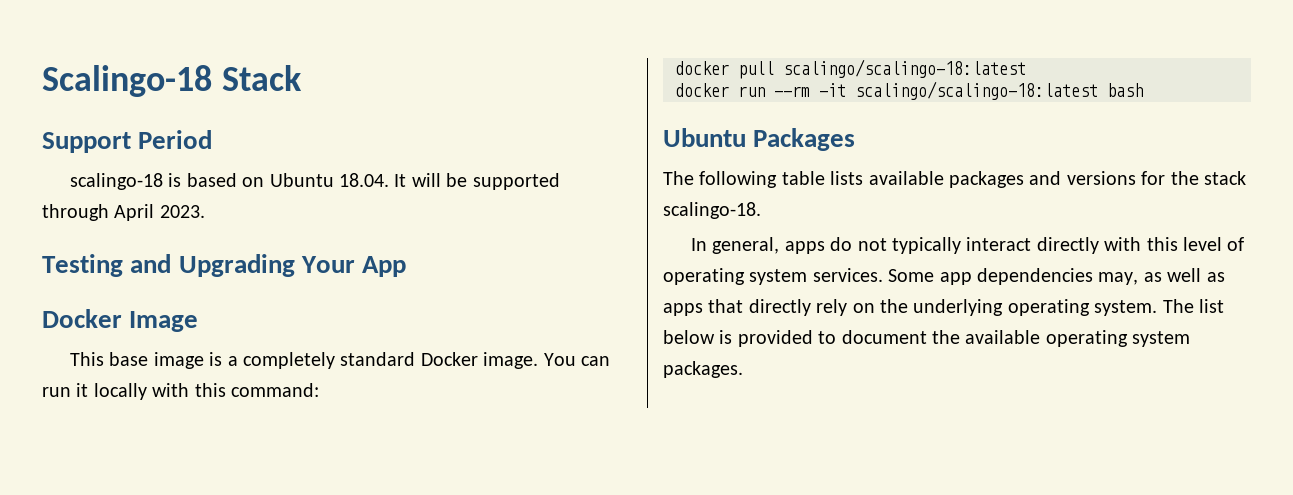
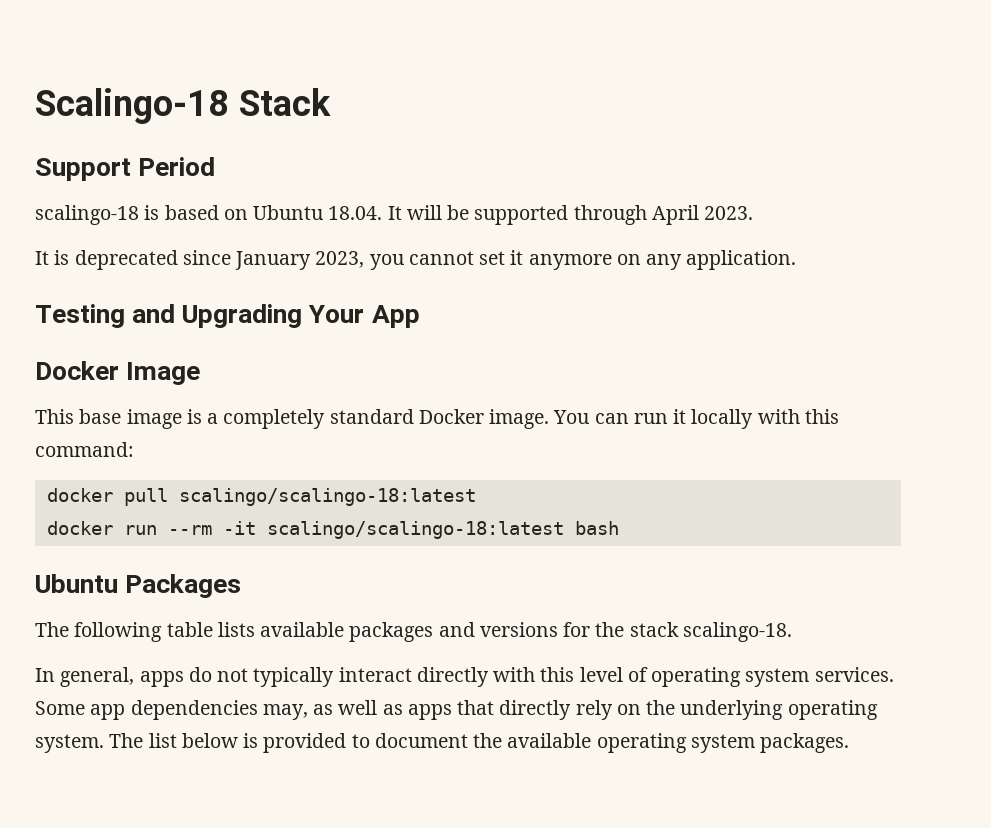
+ It is deprecated since January 2023, you cannot set it anymore on any application.

